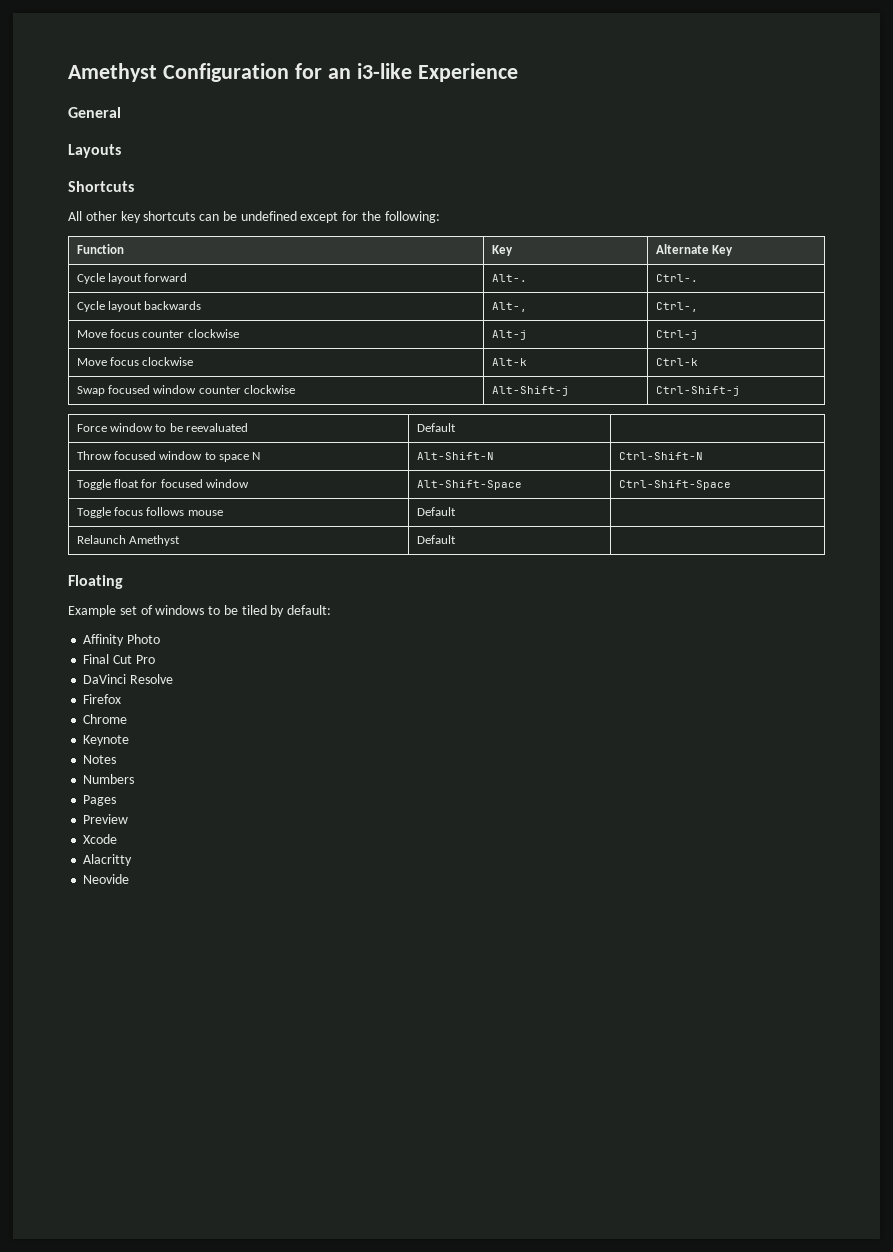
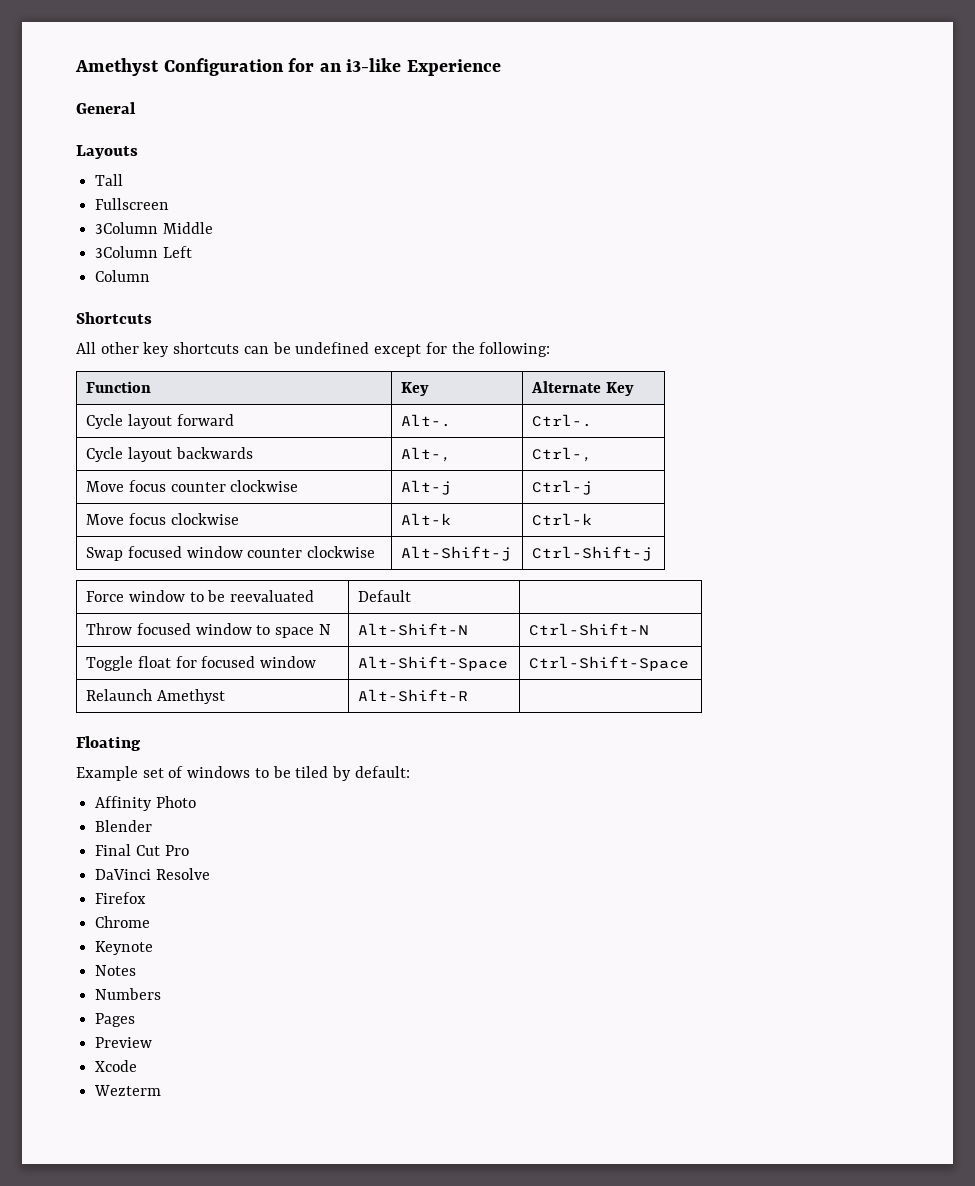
+ Tall
+ Fullscreen
+ 3Column Middle
+ 3Column Left
+ Column
- Toggle focus follows mouse | Default |
- Relaunch Amethyst | Default |
+ Relaunch Amethyst | Alt-Shift-R |
+ Blender
- Alacritty
- Neovide
+ Wezterm

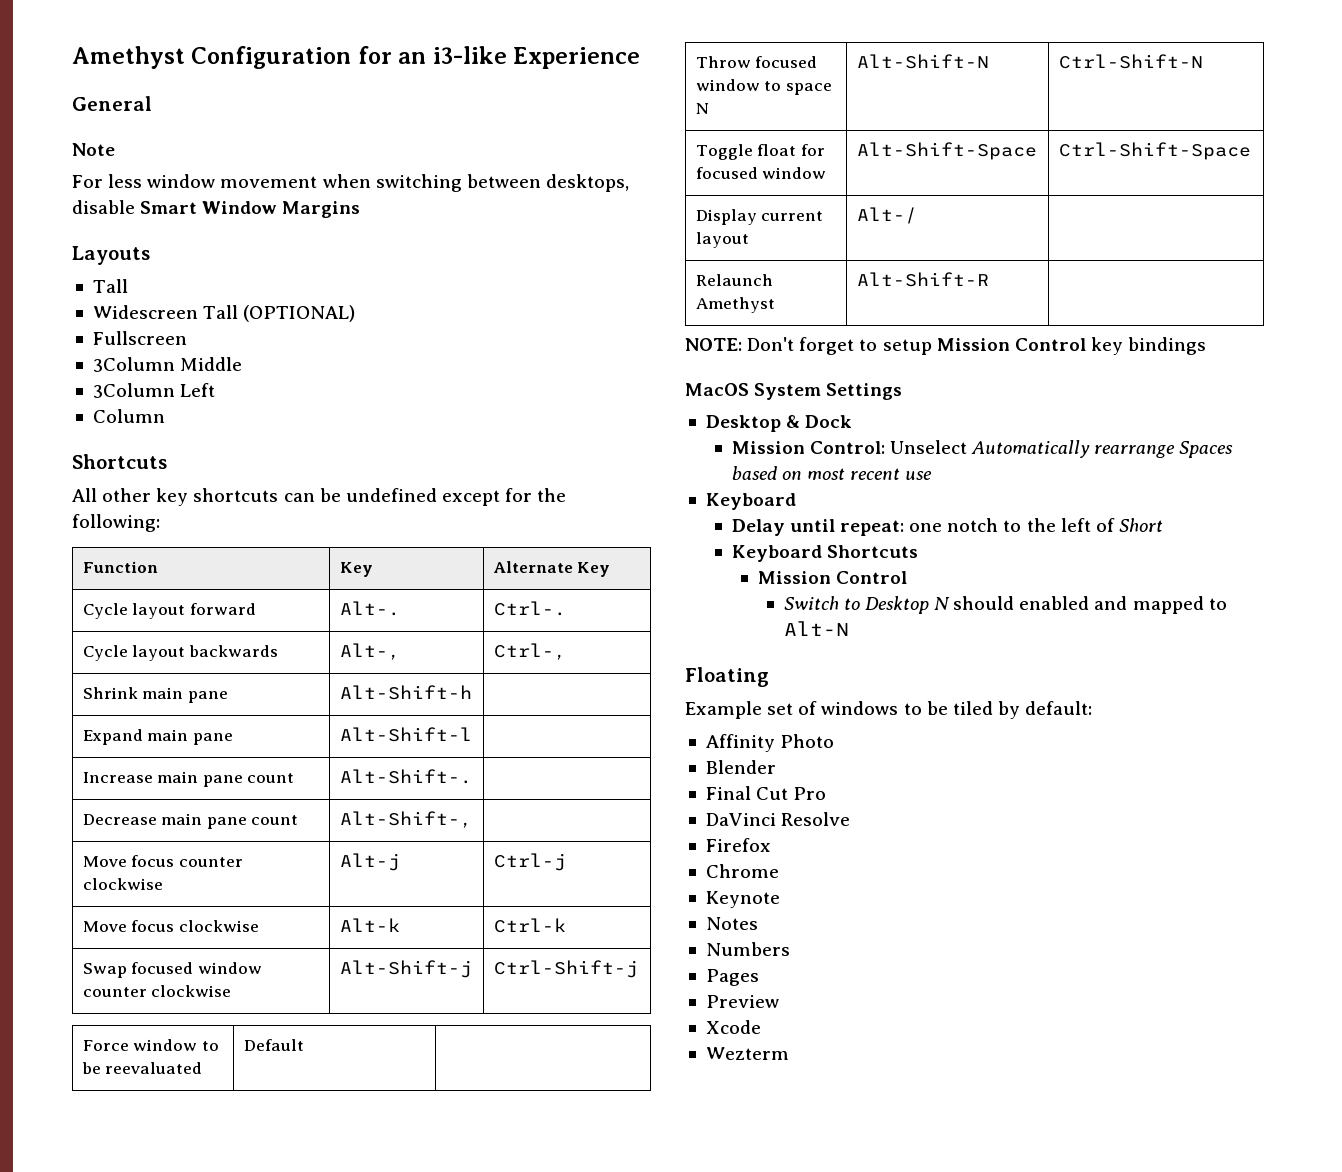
+ Note
+ For less window movement when switching between desktops, disable Smart Window Margins
+ Widescreen Tall (OPTIONAL)
+ Shrink main pane | Alt-Shift-h |
+ Expand main pane | Alt-Shift-l |
+ Increase main pane count | Alt-Shift-. |
+ Decrease main pane count | Alt-Shift-, |
+ Display current layout | Alt-/ |
+ NOTE: Don't forget to setup Mission Control key bindings
+ MacOS System Settings
+ Desktop & Dock
+ Mission Control: Unselect Automatically rearrange Spaces based on most recent use
+ Keyboard
+ Delay until repeat: one notch to the left of Short
+ Keyboard Shortcuts
+ Mission Control
+ Switch to Desktop N should enabled and mapped to Alt-N

